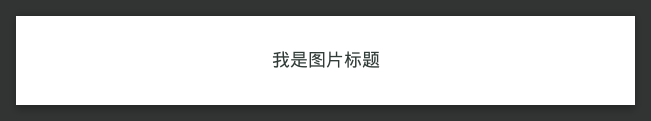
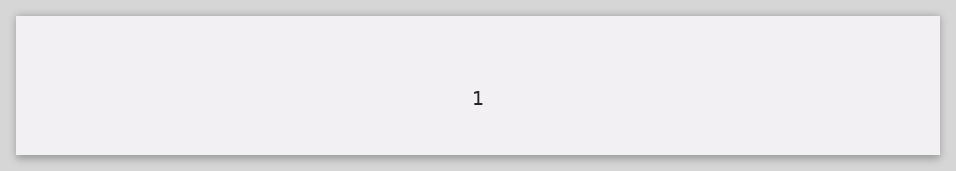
- 我是图片标题
+ 1

